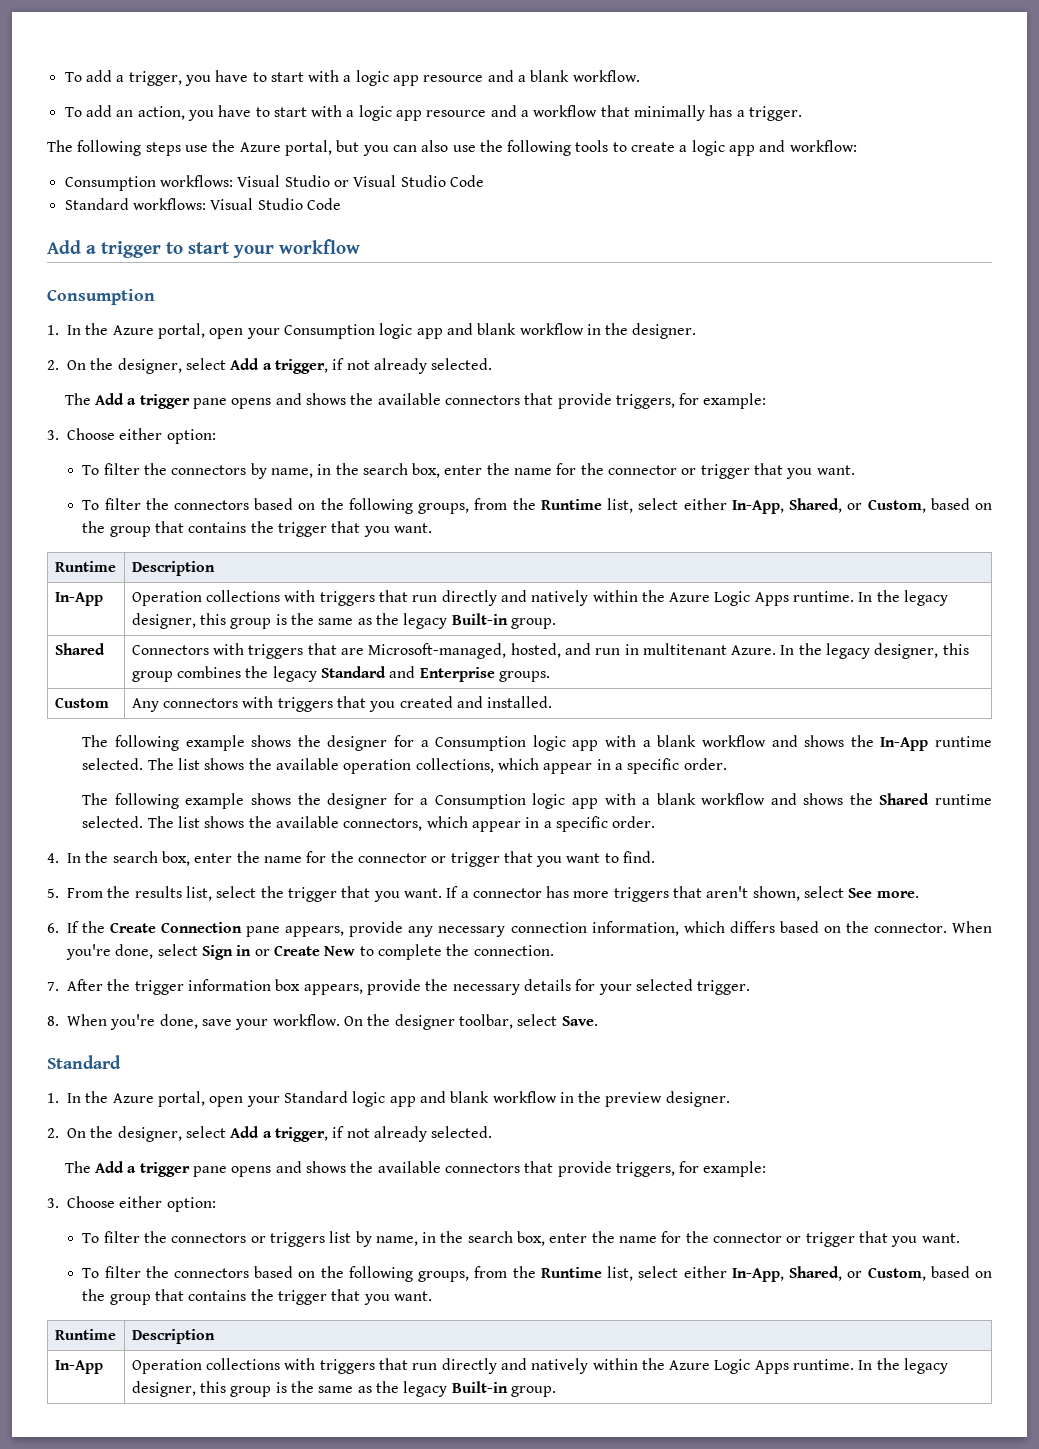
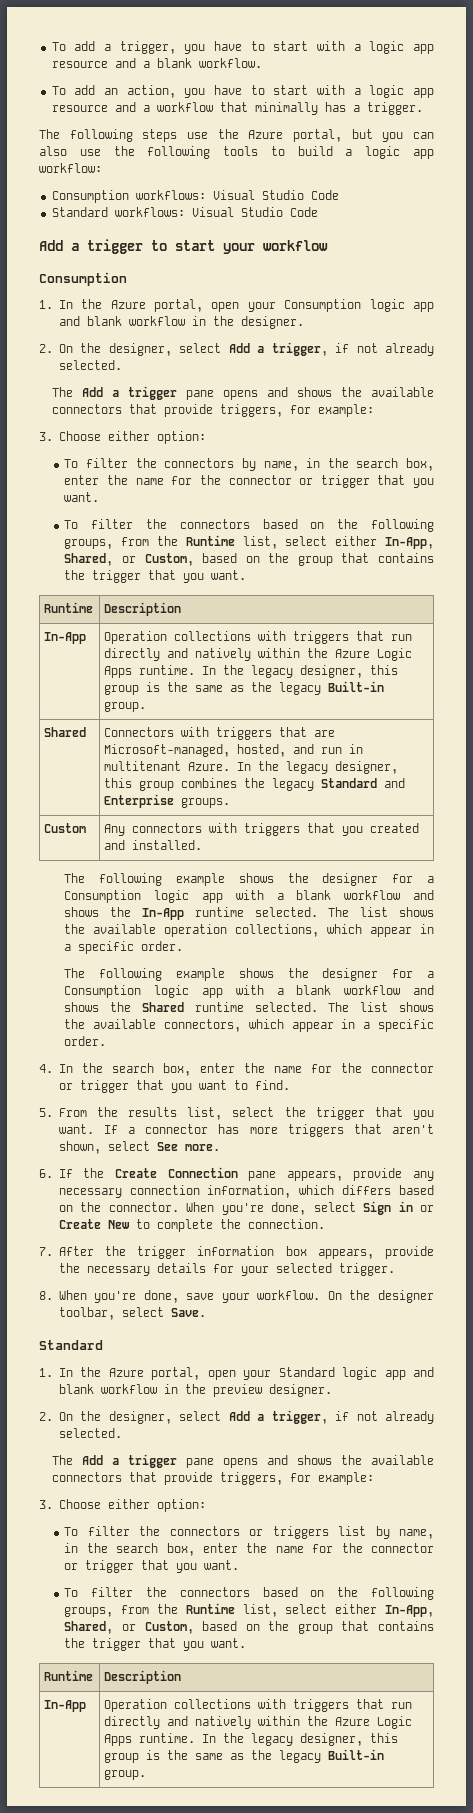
- The following steps use the Azure portal, but you can also use the following tools to create a logic app and workflow:
+ The following steps use the Azure portal, but you can also use the following tools to build a logic app workflow:
- Consumption workflows: Visual Studio or Visual Studio Code
+ Consumption workflows: Visual Studio Code

